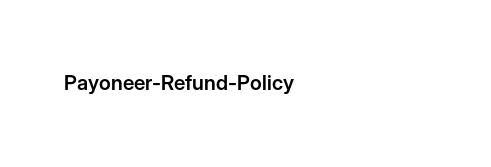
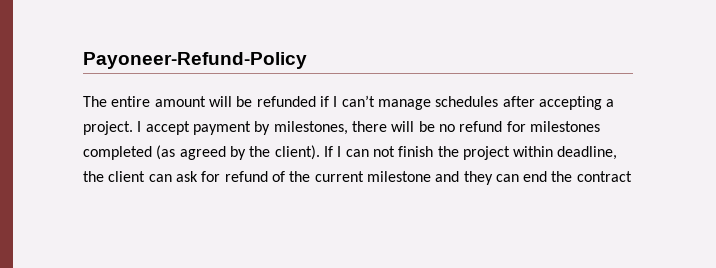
+ The entire amount will be refunded if I can’t manage schedules after accepting a project. I accept payment by milestones, there will be no refund for milestones completed (as agreed by the client). If I can not finish the project within deadline, the client can ask for refund of the current milestone and they can end the contract

